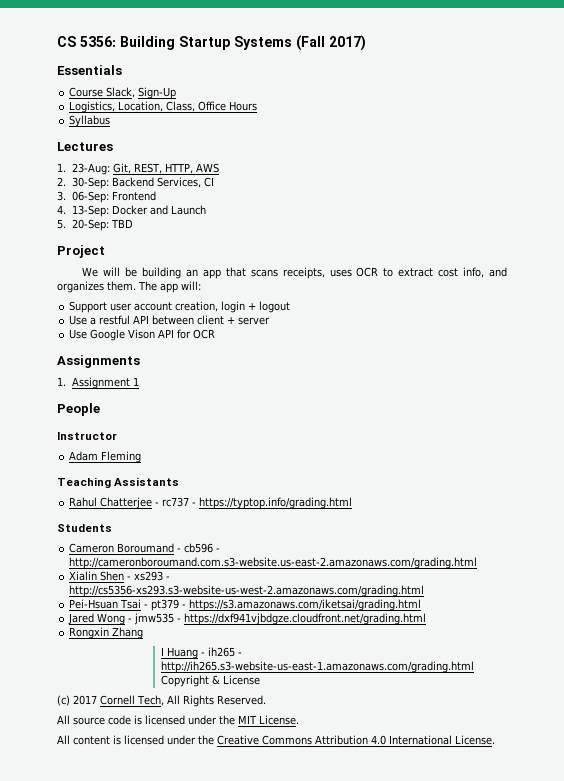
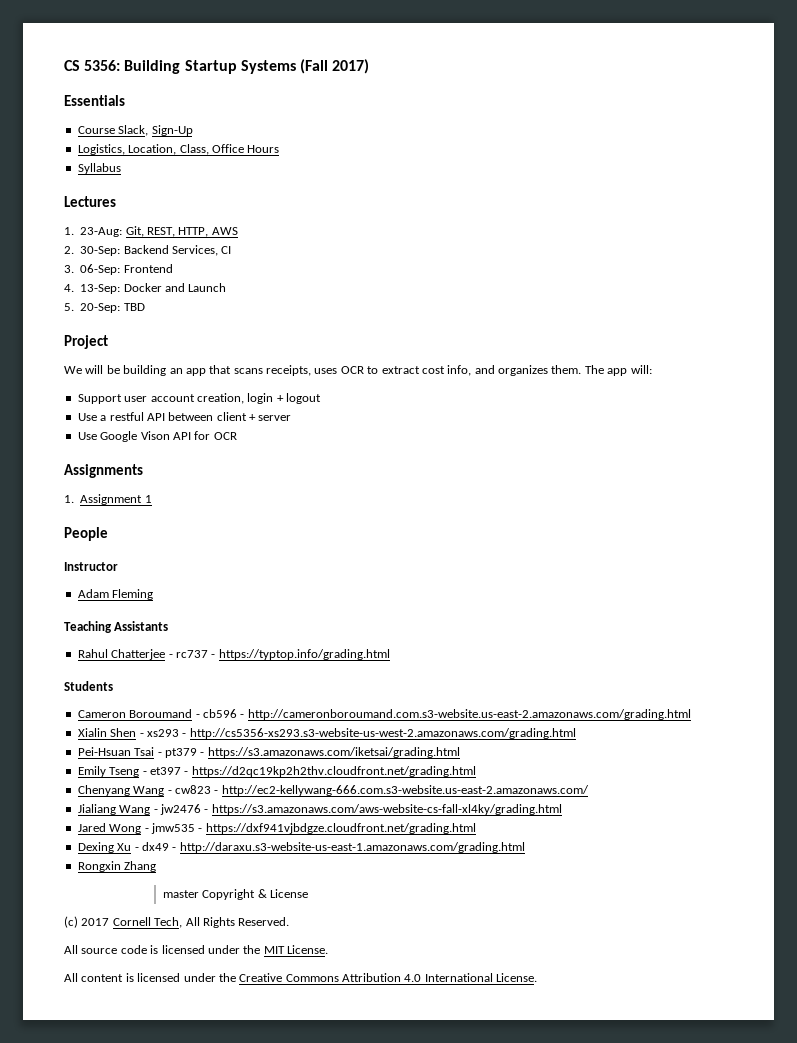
+ Emily Tseng - et397 - https://d2qc19kp2h2thv.cloudfront.net/grading.html
+ Chenyang Wang - cw823 - http://ec2-kellywang-666.com.s3-website.us-east-2.amazonaws.com/
+ Jialiang Wang - jw2476 - https://s3.amazonaws.com/aws-website-cs-fall-xl4ky/grading.html
+ Dexing Xu - dx49 - http://daraxu.s3-website-us-east-1.amazonaws.com/grading.html
  Rongxin Zhang
- I Huang - ih265 - http://ih265.s3-website-us-east-1.amazonaws.com/grading.html Copyright & License
+ master Copyright & License

